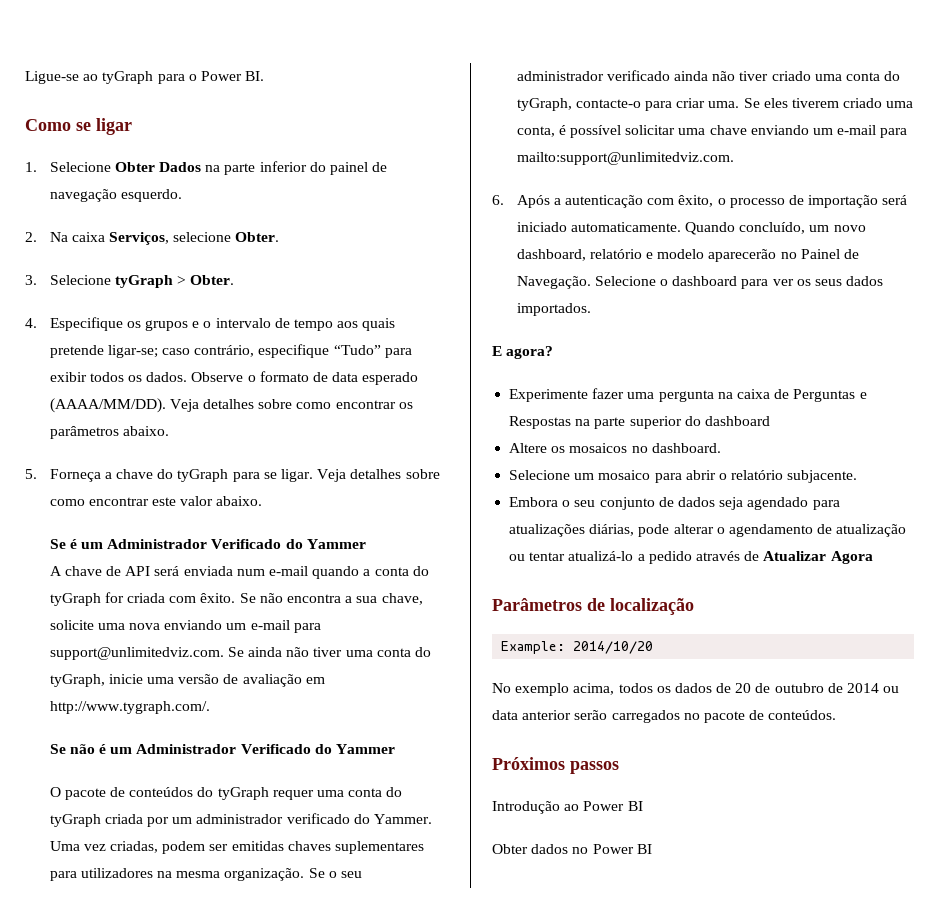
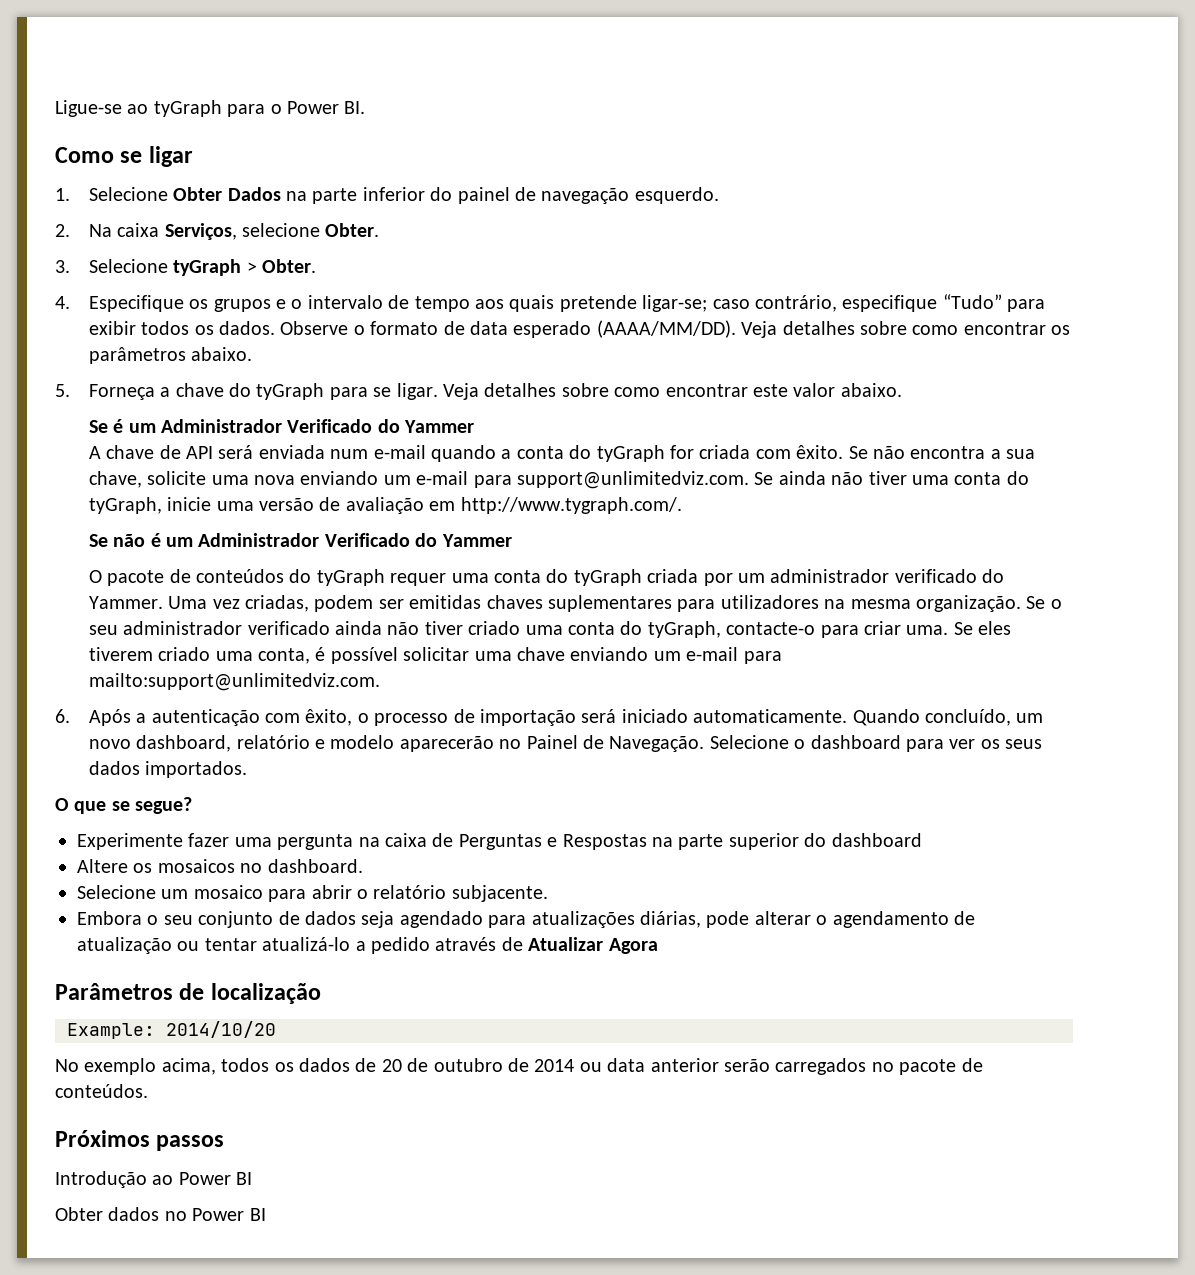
- E agora?
+ O que se segue?

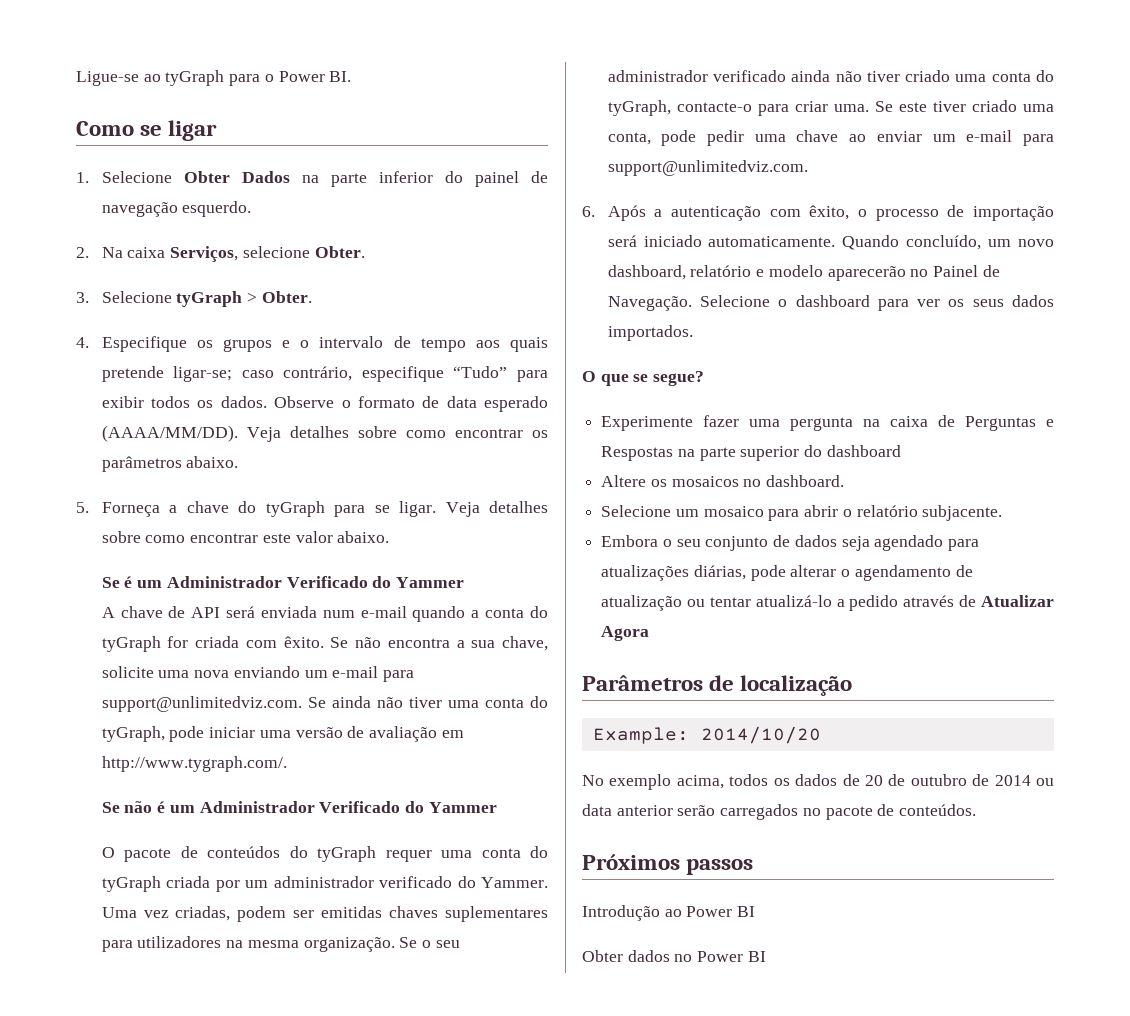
- Se não encontra a sua chave, solicite uma nova enviando um e-mail para support@unlimitedviz.com. Se ainda não tiver uma conta do tyGraph, inicie uma versão de avaliação em http://www.tygraph.com/.
+ Se não encontra a sua chave, solicite uma nova enviando um e-mail para support@unlimitedviz.com. Se ainda não tiver uma conta do tyGraph, pode iniciar uma versão de avaliação em http://www.tygraph.com/.
- Se eles tiverem criado uma conta, é possível solicitar uma chave enviando um e-mail para mailto:support@unlimitedviz.com.
+ Se este tiver criado uma conta, pode pedir uma chave ao enviar um e-mail para support@unlimitedviz.com.

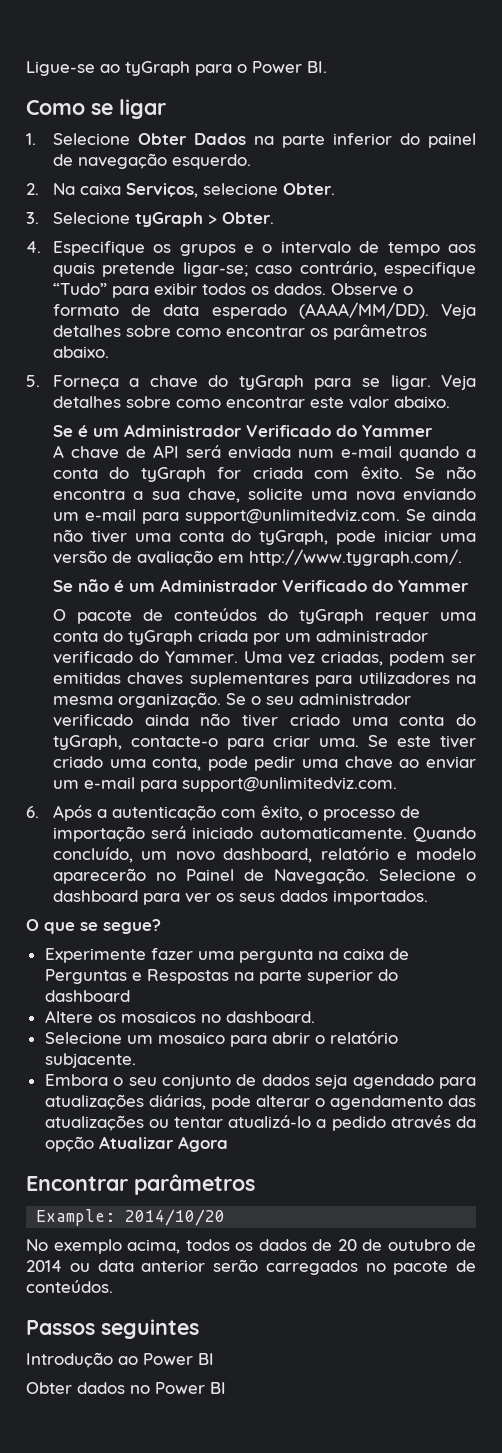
- Embora o seu conjunto de dados seja agendado para atualizações diárias, pode alterar o agendamento de atualização ou tentar atualizá-lo a pedido através de Atualizar Agora
+ Embora o seu conjunto de dados seja agendado para atualizações diárias, pode alterar o agendamento das atualizações ou tentar atualizá-lo a pedido através da opção Atualizar Agora
- Parâmetros de localização
+ Encontrar parâmetros
- Próximos passos
+ Passos seguintes

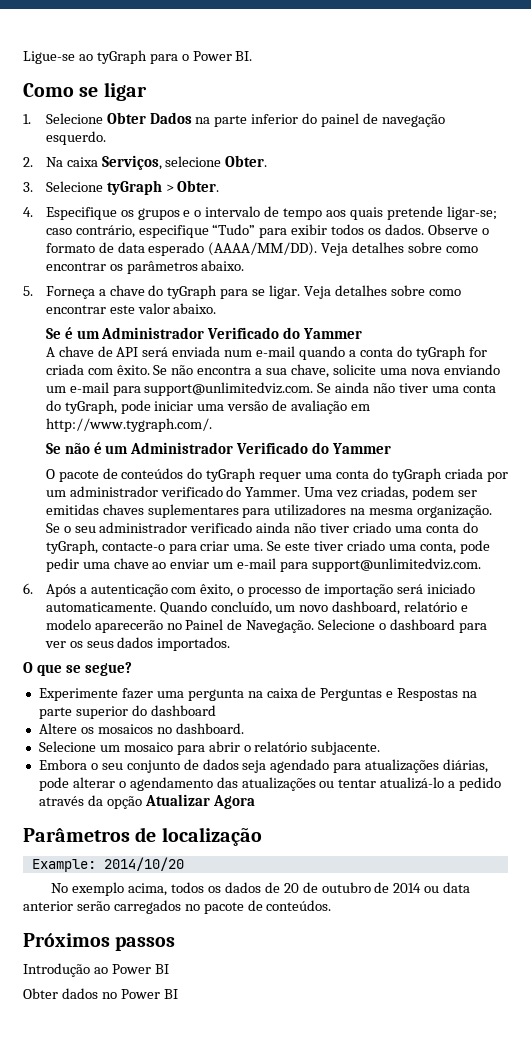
- Encontrar parâmetros
+ Parâmetros de localização
- Passos seguintes
+ Próximos passos

